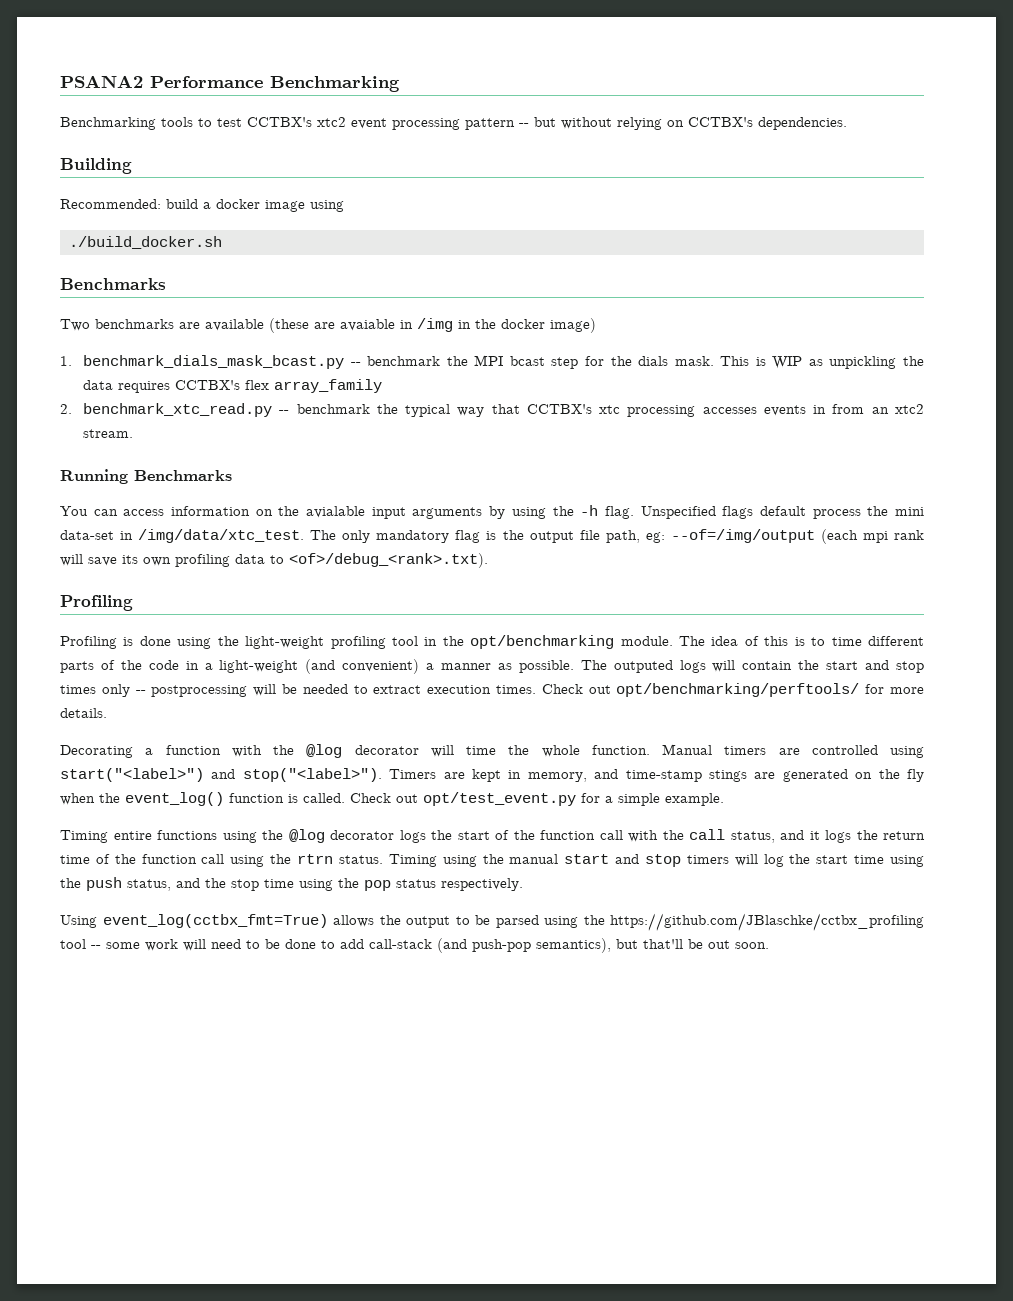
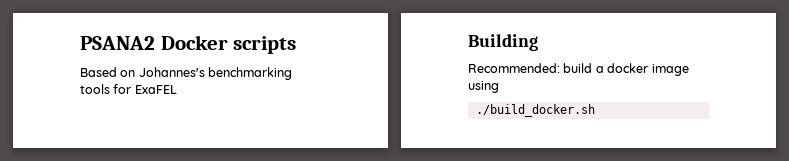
- PSANA2 Performance Benchmarking
- Benchmarking tools to test CCTBX's xtc2 event processing pattern -- but without relying on CCTBX's dependencies.
+ PSANA2 Docker scripts
+ Based on Johannes's benchmarking tools for ExaFEL
  ./build_docker.sh
- Benchmarks
- Two benchmarks are available (these are avaiable in /img in the docker image)
- 1. benchmark_dials_mask_bcast.py -- benchmark the MPI bcast step for the dials mask. This is WIP as unpickling the data requires CCTBX's flex array_family
- 2. benchmark_xtc_read.py -- benchmark the typical way that CCTBX's xtc processing accesses events in from an xtc2 stream.
- Running Benchmarks
- You can access information on the avialable input arguments by using the -h flag. Unspecified flags default process the mini data-set in /img/data/xtc_test. The only mandatory flag is the output file path, eg: --of=/img/output (each mpi rank will save its own profiling data to <of>/debug_<rank>.txt).
- Profiling
- Profiling is done using the light-weight profiling tool in the opt/benchmarking module. The idea of this is to time different parts of the code in a light-weight (and convenient) a manner as possible. The outputed logs will contain the start and stop times only -- postprocessing will be needed to extract execution times. Check out opt/benchmarking/perftools/ for more details.
- Decorating a function with the @log decorator will time the whole function. Manual timers are controlled using start("<label>") and stop("<label>"). Timers are kept in memory, and time-stamp stings are generated on the fly when the event_log() function is called. Check out opt/test_event.py for a simple example.
- Timing entire functions using the @log decorator logs the start of the function call with the call status, and it logs the return time of the function call using the rtrn status. Timing using the manual start and stop timers will log the start time using the push status, and the stop time using the pop status respectively.
- Using event_log(cctbx_fmt=True) allows the output to be parsed using the https://github.com/JBlaschke/cctbx_profiling tool -- some work will need to be done to add call-stack (and push-pop semantics), but that'll be out soon.

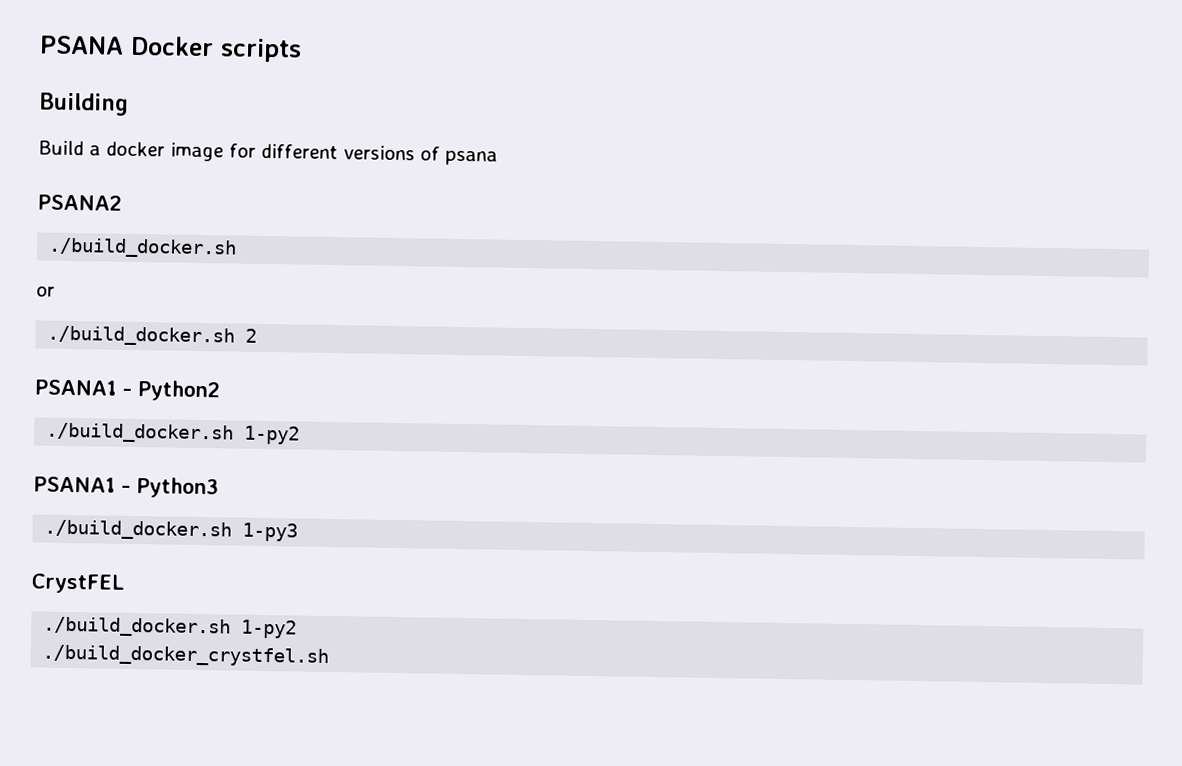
- PSANA2 Docker scripts
+ PSANA Docker scripts
- Based on Johannes's benchmarking tools for ExaFEL
- Recommended: build a docker image using
+ Build a docker image for different versions of psana
+ PSANA2
  ./build_docker.sh
+ or
+ ./build_docker.sh 2
+ PSANA1 - Python2
+ ./build_docker.sh 1-py2
+ PSANA1 - Python3
+ ./build_docker.sh 1-py3
+ CrystFEL
+ ./build_docker.sh 1-py2
+ ./build_docker_crystfel.sh

